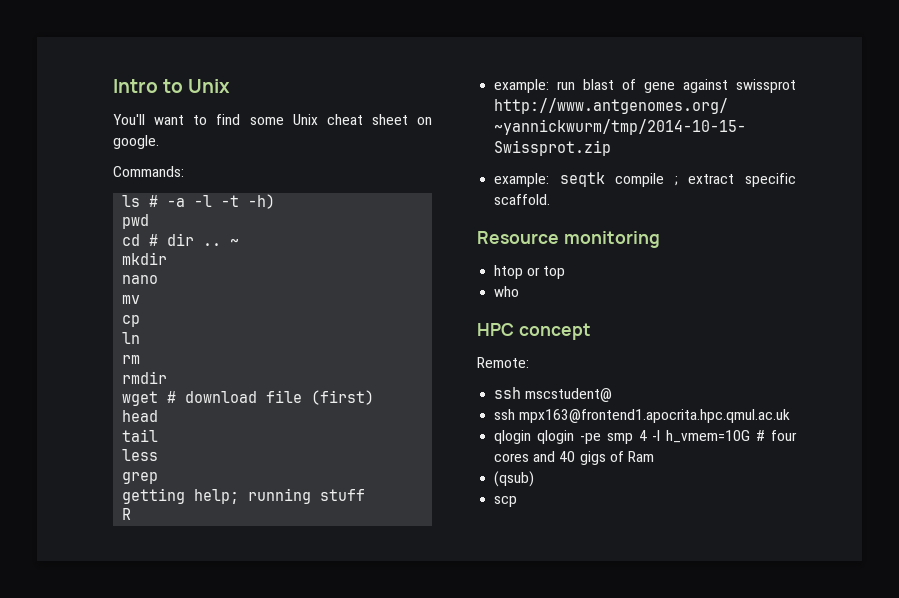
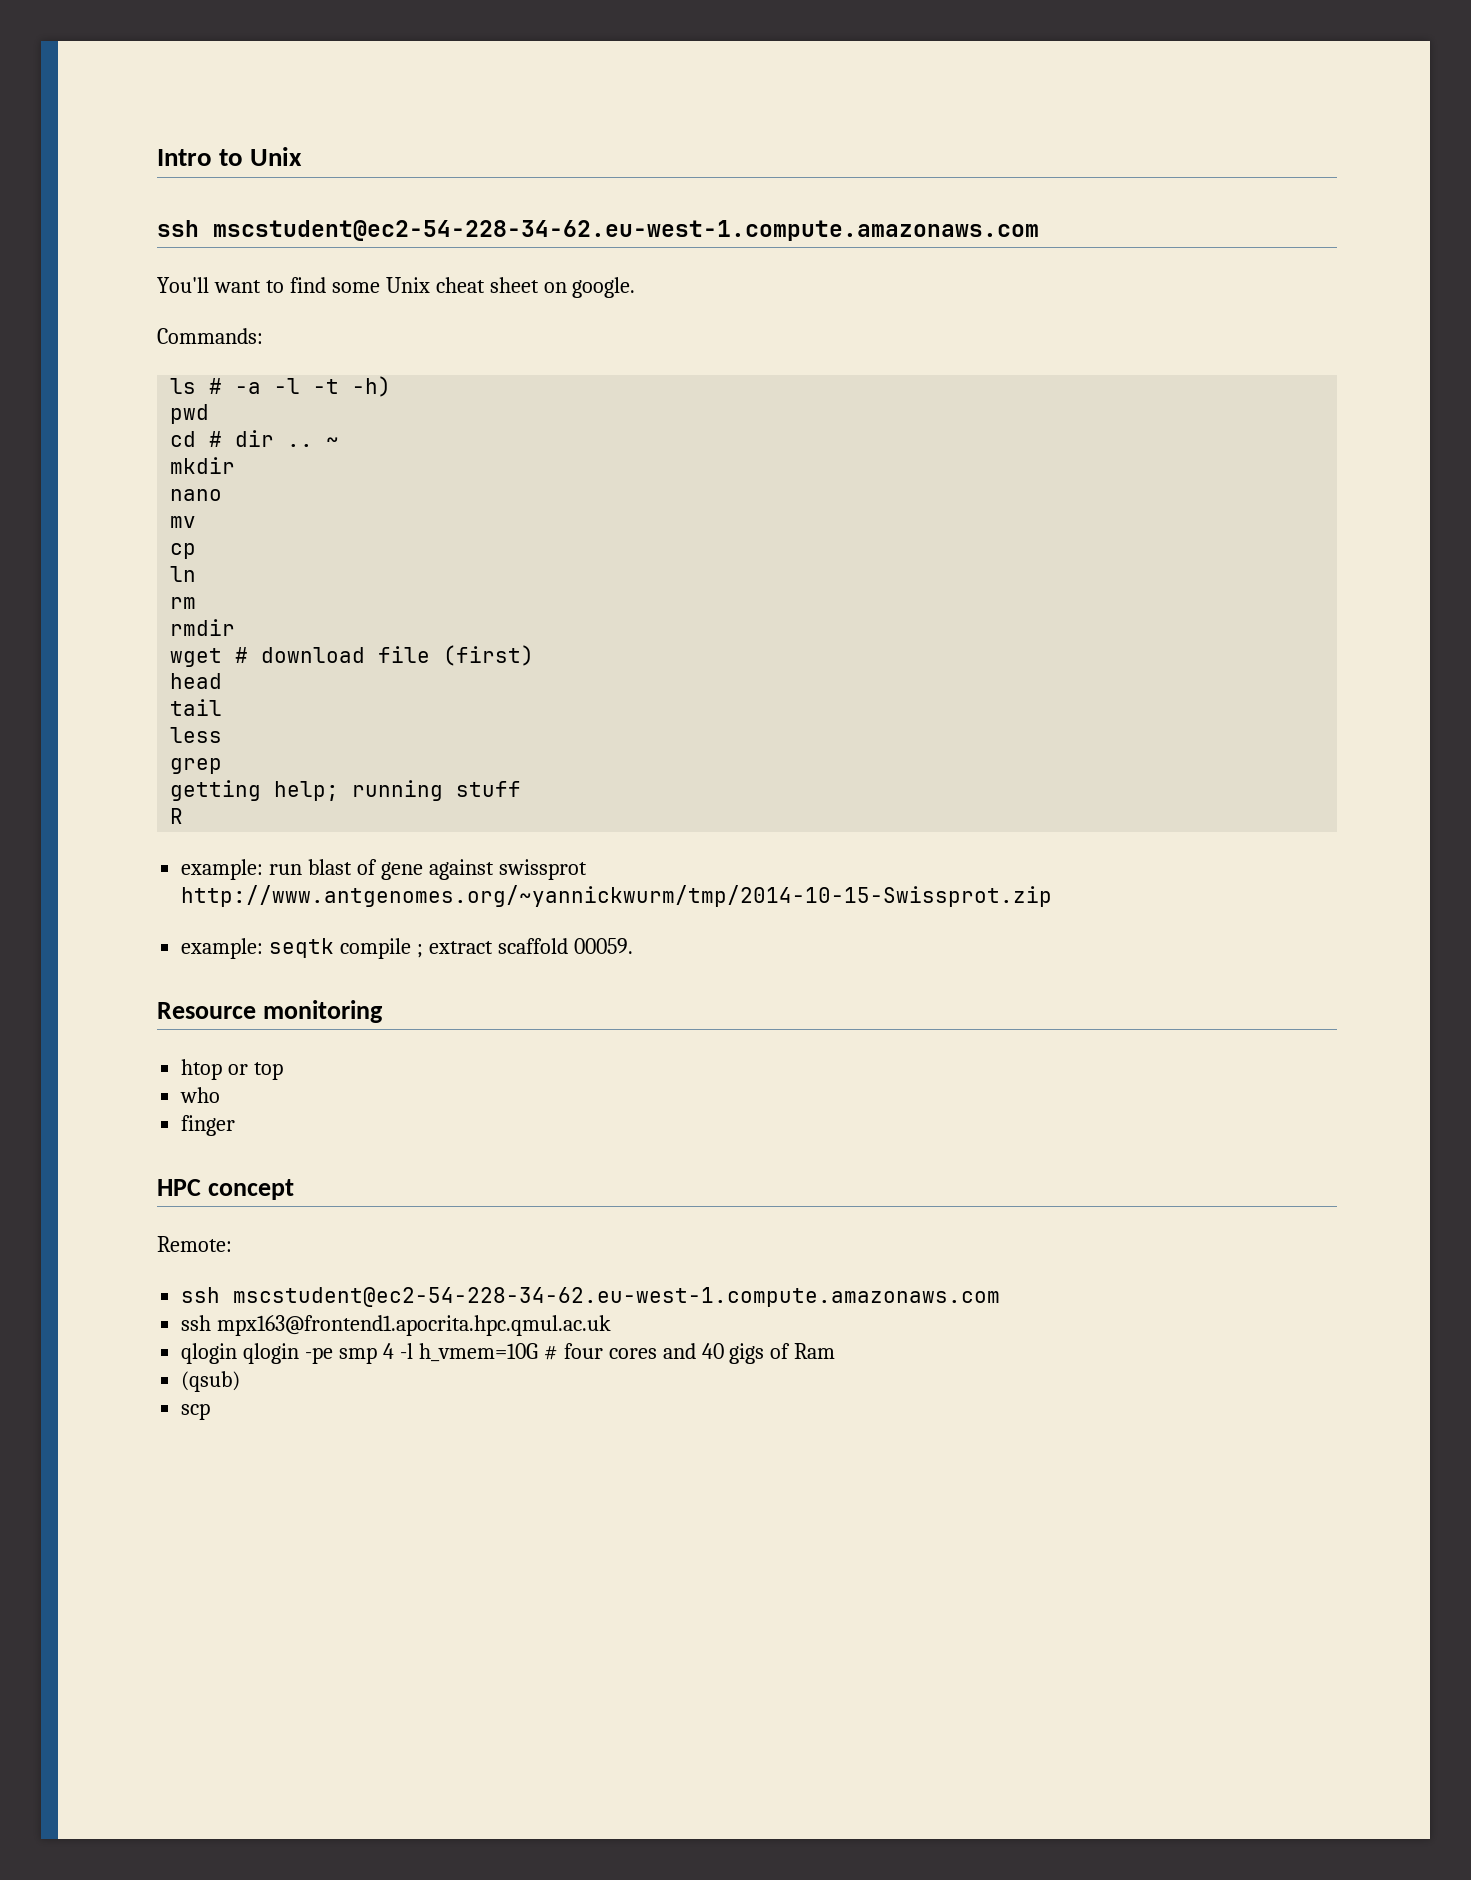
  Intro to Unix
+ ssh mscstudent@ec2-54-228-34-62.eu-west-1.compute.amazonaws.com
- example: seqtk compile ; extract specific scaffold.
+ example: seqtk compile ; extract scaffold 00059.
+ finger
  Remote:
- ssh mscstudent@
+ ssh mscstudent@ec2-54-228-34-62.eu-west-1.compute.amazonaws.com

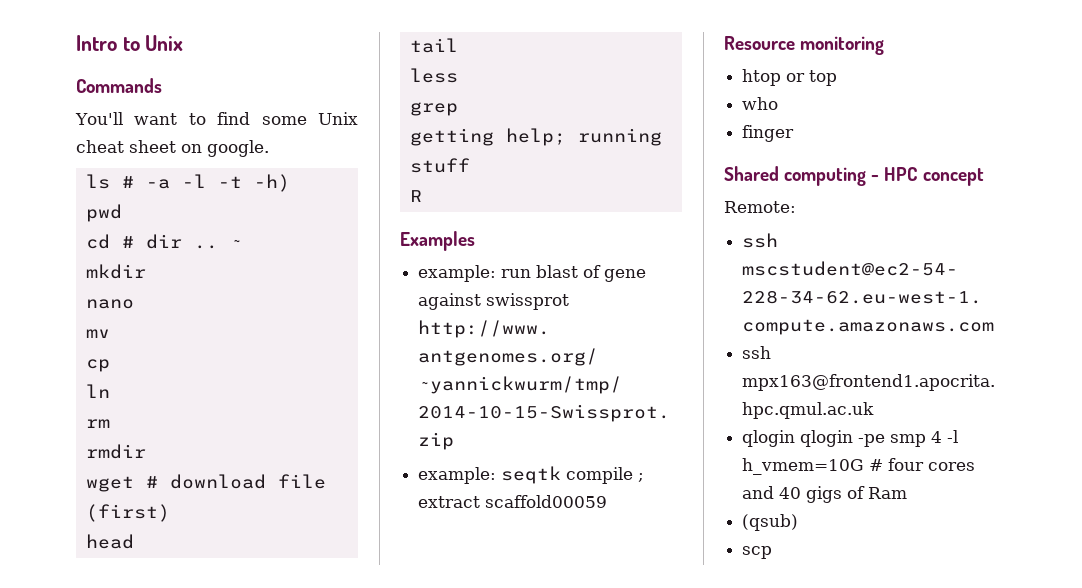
  Intro to Unix
- ssh mscstudent@ec2-54-228-34-62.eu-west-1.compute.amazonaws.com
+ Commands
- Commands:
+ Examples
- example: seqtk compile ; extract scaffold 00059.
+ example: seqtk compile ; extract scaffold00059
- HPC concept
+ Shared computing - HPC concept

